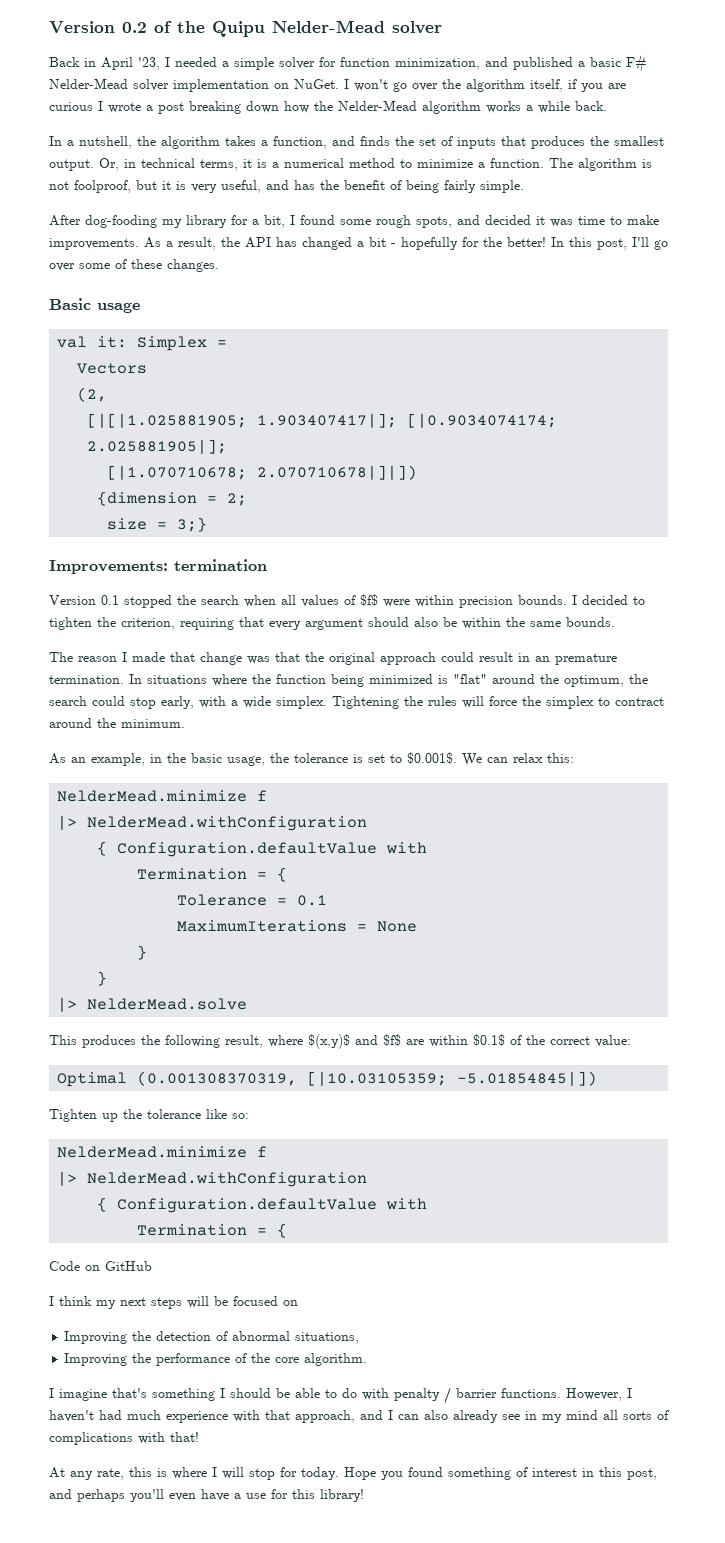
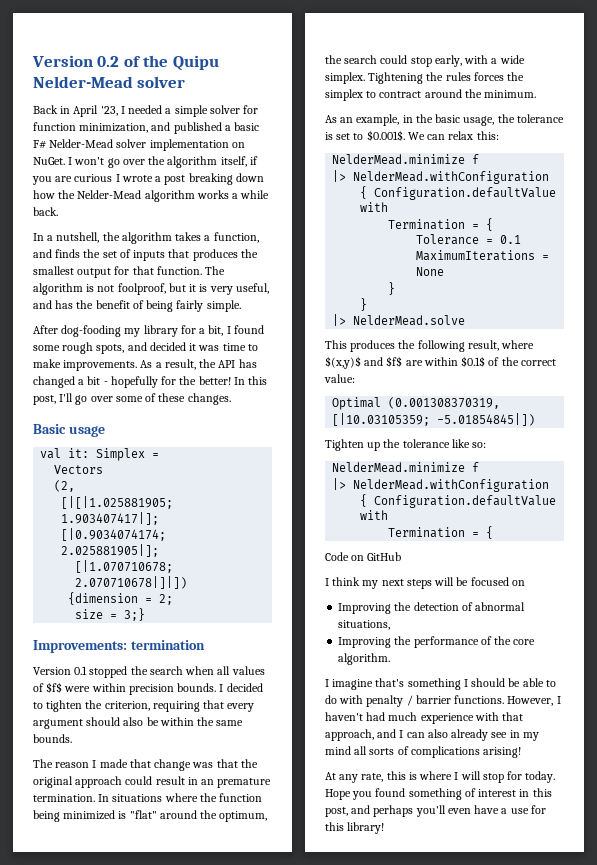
- In a nutshell, the algorithm takes a function, and finds the set of inputs that produces the smallest output. Or, in technical terms, it is a numerical method to minimize a function.
+ In a nutshell, the algorithm takes a function, and finds the set of inputs that produces the smallest output for that function.
- Tightening the rules will force the simplex to contract around the minimum.
+ Tightening the rules forces the simplex to contract around the minimum.
- However, I haven't had much experience with that approach, and I can also already see in my mind all sorts of complications with that!
+ However, I haven't had much experience with that approach, and I can also already see in my mind all sorts of complications arising!

